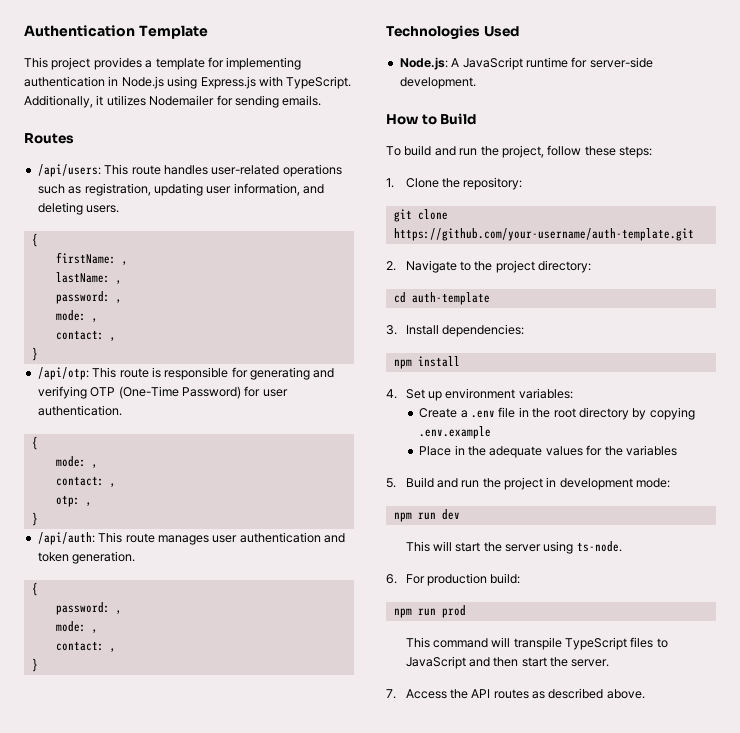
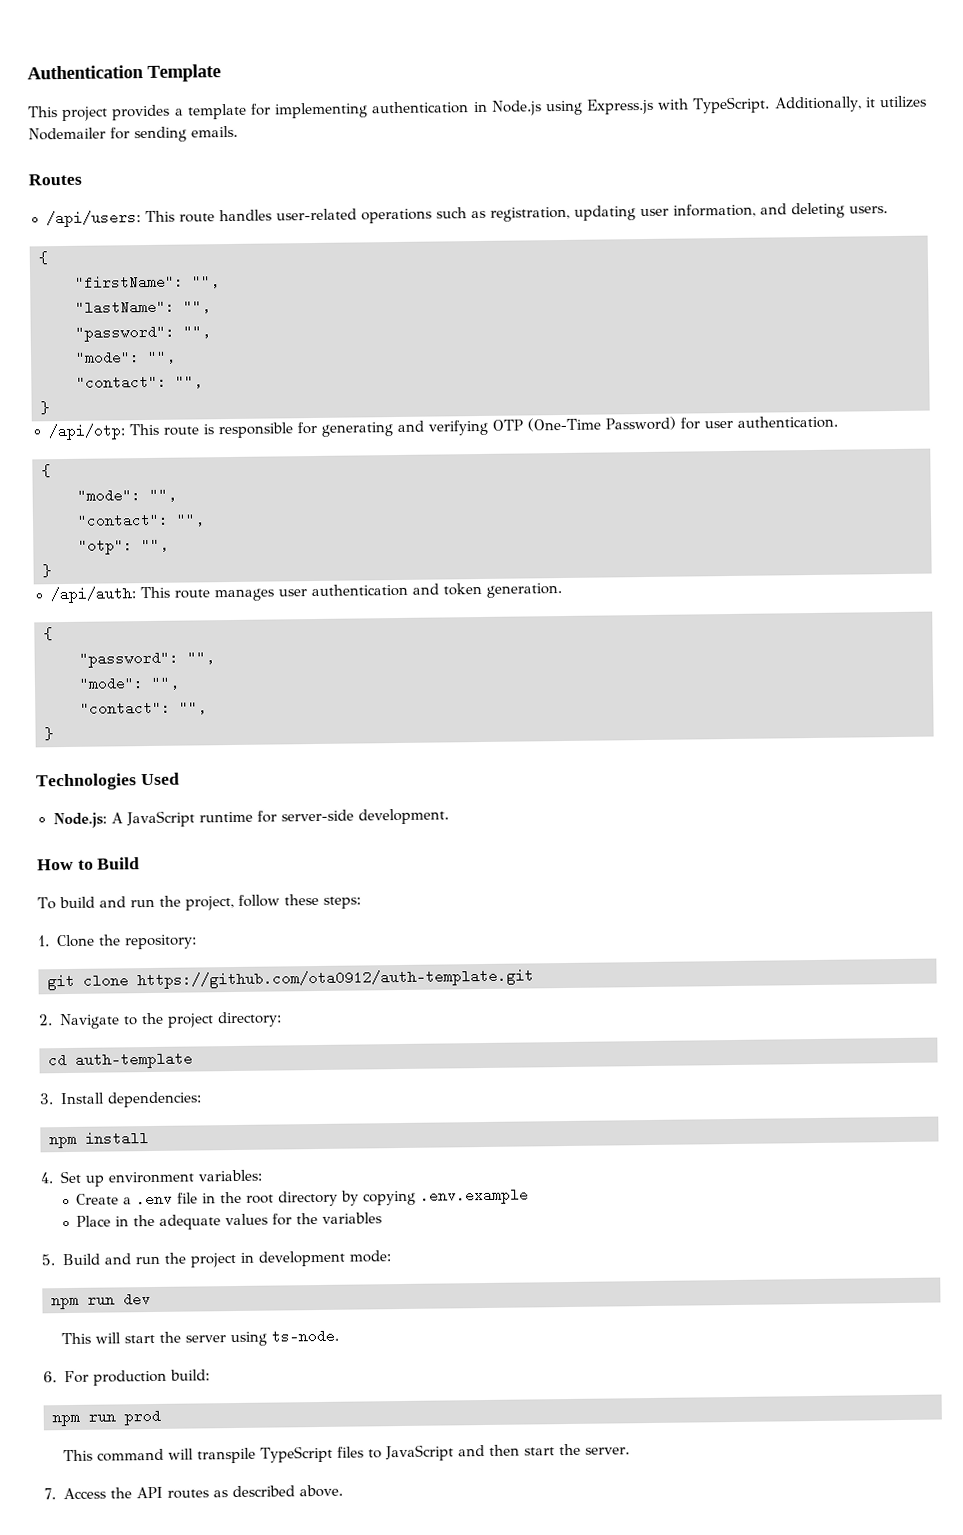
- firstName: ,
- lastName: ,
- password: ,
- mode: ,
- contact: ,
+ "firstName": "",
+ "lastName": "",
+ "password": "",
+ "mode": "",
+ "contact": "",
  /api/otp: This route is responsible for generating and verifying OTP (One-Time Password) for user authentication.
  {
- mode: ,
- contact: ,
- otp: ,
+ "mode": "",
+ "contact": "",
+ "otp": "",
  /api/auth: This route manages user authentication and token generation.
  {
- password: ,
- mode: ,
- contact: ,
+ "password": "",
+ "mode": "",
+ "contact": "",
- git clone https://github.com/your-username/auth-template.git
+ git clone https://github.com/ota0912/auth-template.git

